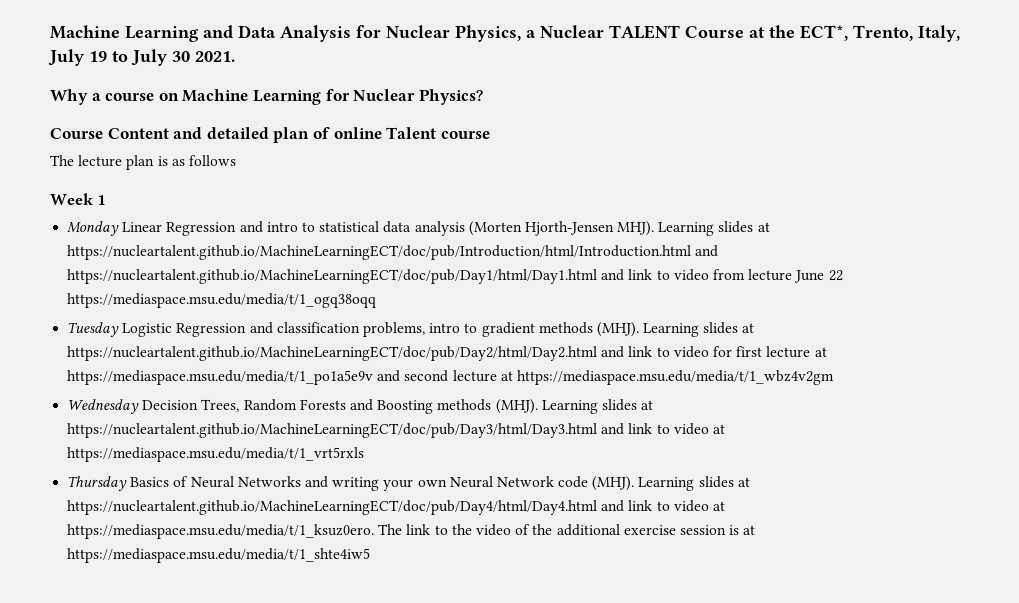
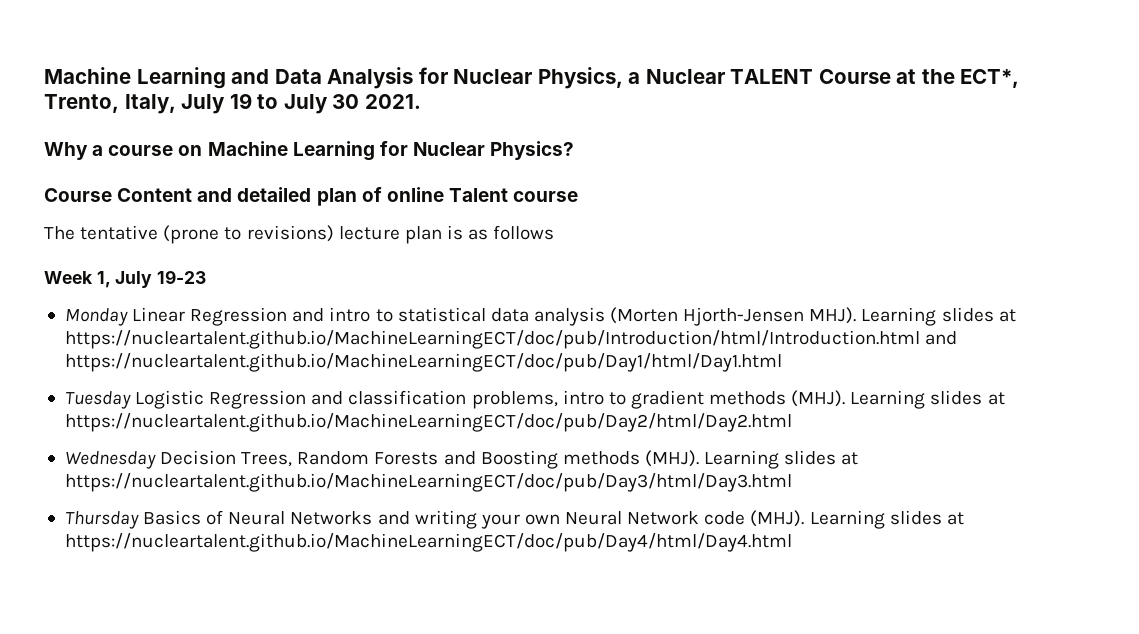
- The lecture plan is as follows
+ The tentative (prone to revisions) lecture plan is as follows
- Week 1
+ Week 1, July 19-23
- Learning slides at https://nucleartalent.github.io/MachineLearningECT/doc/pub/Introduction/html/Introduction.html and https://nucleartalent.github.io/MachineLearningECT/doc/pub/Day1/html/Day1.html and link to video from lecture June 22 https://mediaspace.msu.edu/media/t/1_ogq38oqq
+ Learning slides at https://nucleartalent.github.io/MachineLearningECT/doc/pub/Introduction/html/Introduction.html and https://nucleartalent.github.io/MachineLearningECT/doc/pub/Day1/html/Day1.html
- Learning slides at https://nucleartalent.github.io/MachineLearningECT/doc/pub/Day2/html/Day2.html and link to video for first lecture at https://mediaspace.msu.edu/media/t/1_po1a5e9v and second lecture at https://mediaspace.msu.edu/media/t/1_wbz4v2gm
+ Learning slides at https://nucleartalent.github.io/MachineLearningECT/doc/pub/Day2/html/Day2.html
- Learning slides at https://nucleartalent.github.io/MachineLearningECT/doc/pub/Day3/html/Day3.html and link to video at https://mediaspace.msu.edu/media/t/1_vrt5rxls
+ Learning slides at https://nucleartalent.github.io/MachineLearningECT/doc/pub/Day3/html/Day3.html
- Learning slides at https://nucleartalent.github.io/MachineLearningECT/doc/pub/Day4/html/Day4.html and link to video at https://mediaspace.msu.edu/media/t/1_ksuz0ero. The link to the video of the additional exercise session is at https://mediaspace.msu.edu/media/t/1_shte4iw5
+ Learning slides at https://nucleartalent.github.io/MachineLearningECT/doc/pub/Day4/html/Day4.html

